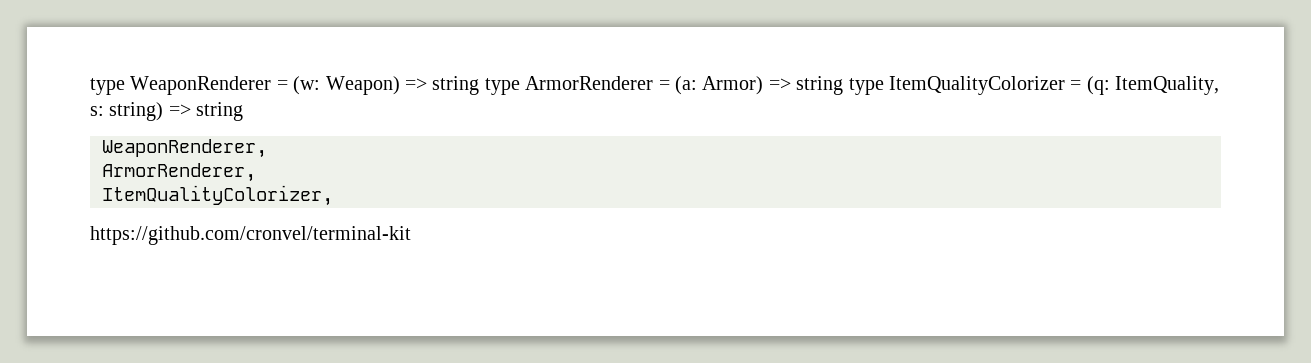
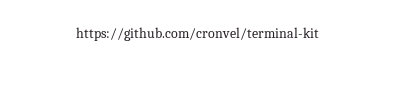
- type WeaponRenderer = (w: Weapon) => string type ArmorRenderer = (a: Armor) => string type ItemQualityColorizer = (q: ItemQuality, s: string) => string
- WeaponRenderer,
- ArmorRenderer,
- ItemQualityColorizer,

